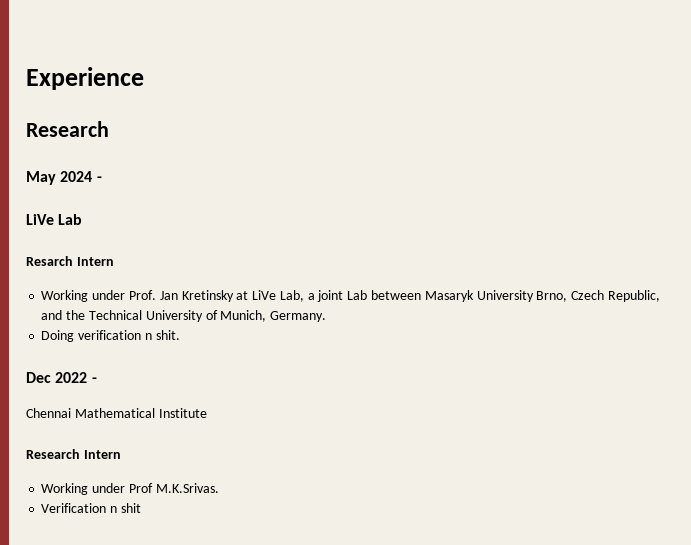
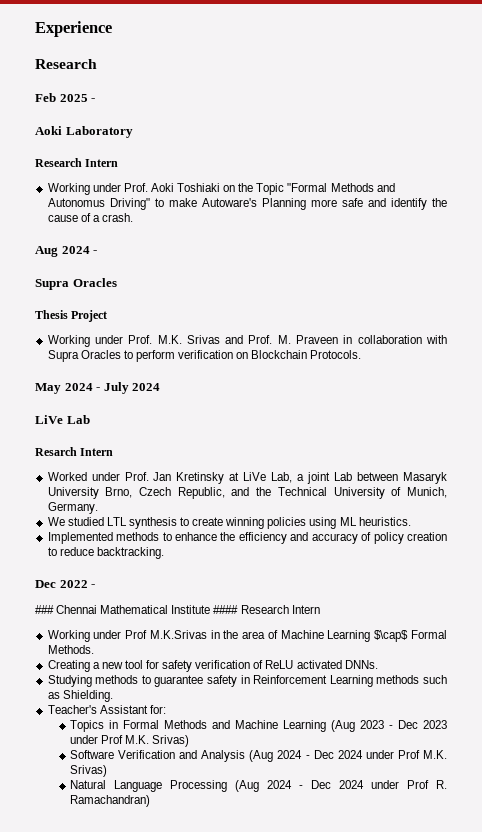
+ Feb 2025 -
+ Aoki Laboratory
+ Research Intern
+ Working under Prof. Aoki Toshiaki on the Topic "Formal Methods and Autonomus Driving" to make Autoware's Planning more safe and identify the cause of a crash.
+ Aug 2024 -
+ Supra Oracles
+ Thesis Project
+ Working under Prof. M.K. Srivas and Prof. M. Praveen in collaboration with Supra Oracles to perform verification on Blockchain Protocols.
- May 2024 -
+ May 2024 - July 2024
- Working under Prof. Jan Kretinsky at LiVe Lab, a joint Lab between Masaryk University Brno, Czech Republic, and the Technical University of Munich, Germany.
+ Worked under Prof. Jan Kretinsky at LiVe Lab, a joint Lab between Masaryk University Brno, Czech Republic, and the Technical University of Munich, Germany.
- Doing verification n shit.
+ We studied LTL synthesis to create winning policies using ML heuristics.
+ Implemented methods to enhance the efficiency and accuracy of policy creation to reduce backtracking.
- Chennai Mathematical Institute
- Research Intern
+ ### Chennai Mathematical Institute #### Research Intern
- Working under Prof M.K.Srivas.
- Verification n shit
+ Working under Prof M.K.Srivas in the area of Machine Learning $\cap$ Formal Methods.
+ Creating a new tool for safety verification of ReLU activated DNNs.
+ Studying methods to guarantee safety in Reinforcement Learning methods such as Shielding.
+ Teacher's Assistant for:
+ Topics in Formal Methods and Machine Learning (Aug 2023 - Dec 2023 under Prof M.K. Srivas)
+ Software Verification and Analysis (Aug 2024 - Dec 2024 under Prof M.K. Srivas)
+ Natural Language Processing (Aug 2024 - Dec 2024 under Prof R. Ramachandran)

